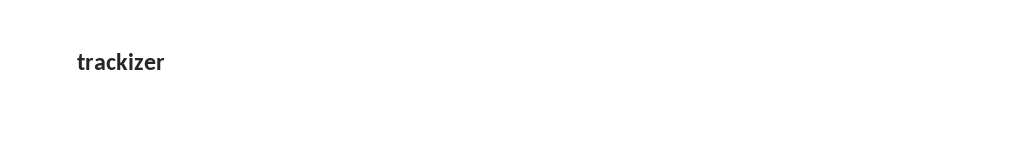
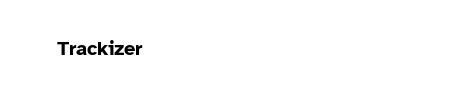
- trackizer
+ Trackizer

